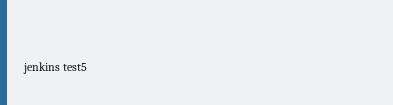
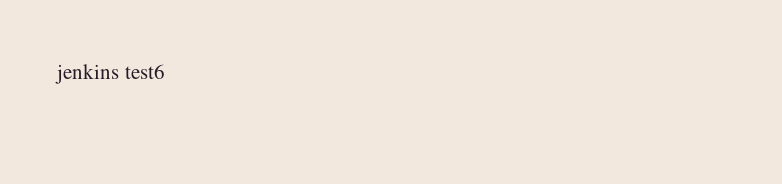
- jenkins test5
+ jenkins test6

